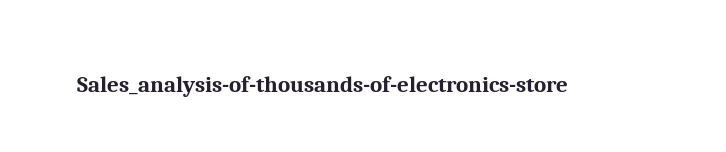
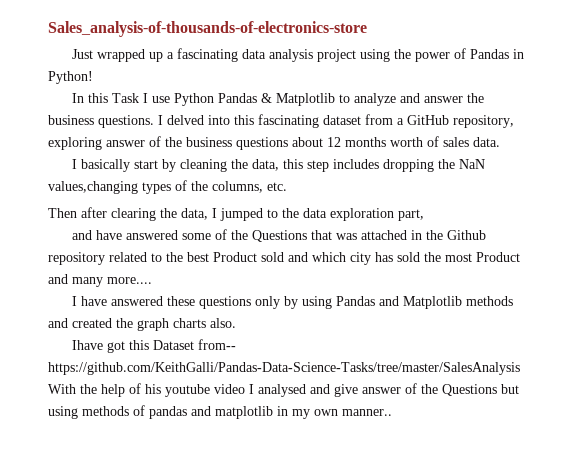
+ Just wrapped up a fascinating data analysis project using the power of Pandas in Python!
+ In this Task I use Python Pandas & Matplotlib to analyze and answer the business questions. I delved into this fascinating dataset from a GitHub repository, exploring answer of the business questions about 12 months worth of sales data.
+ I basically start by cleaning the data, this step includes dropping the NaN values,changing types of the columns, etc.
+ Then after clearing the data, I jumped to the data exploration part,
+ and have answered some of the Questions that was attached in the Github repository related to the best Product sold and which city has sold the most Product and many more....
+ I have answered these questions only by using Pandas and Matplotlib methods and created the graph charts also.
+ Ihave got this Dataset from-- https://github.com/KeithGalli/Pandas-Data-Science-Tasks/tree/master/SalesAnalysis With the help of his youtube video I analysed and give answer of the Questions but using methods of pandas and matplotlib in my own manner..

